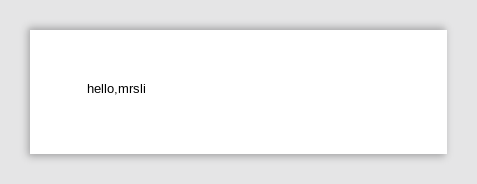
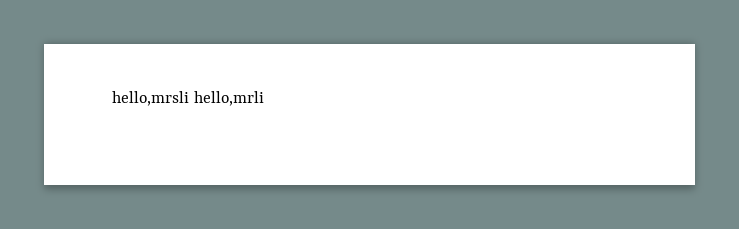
- hello,mrsli
+ hello,mrsli hello,mrli

